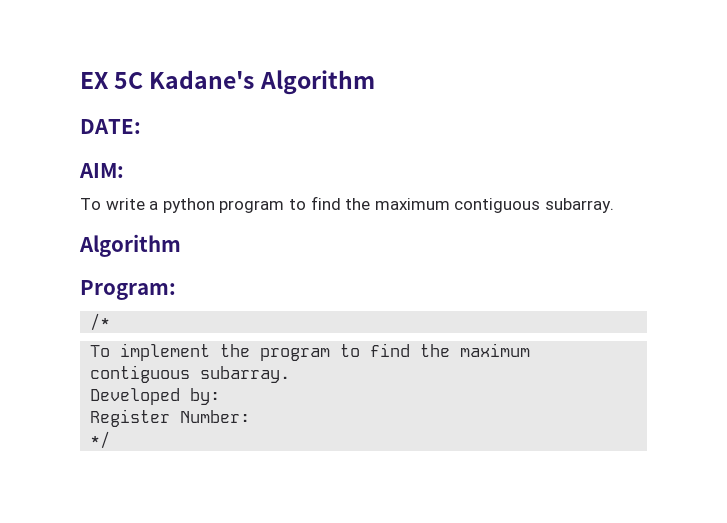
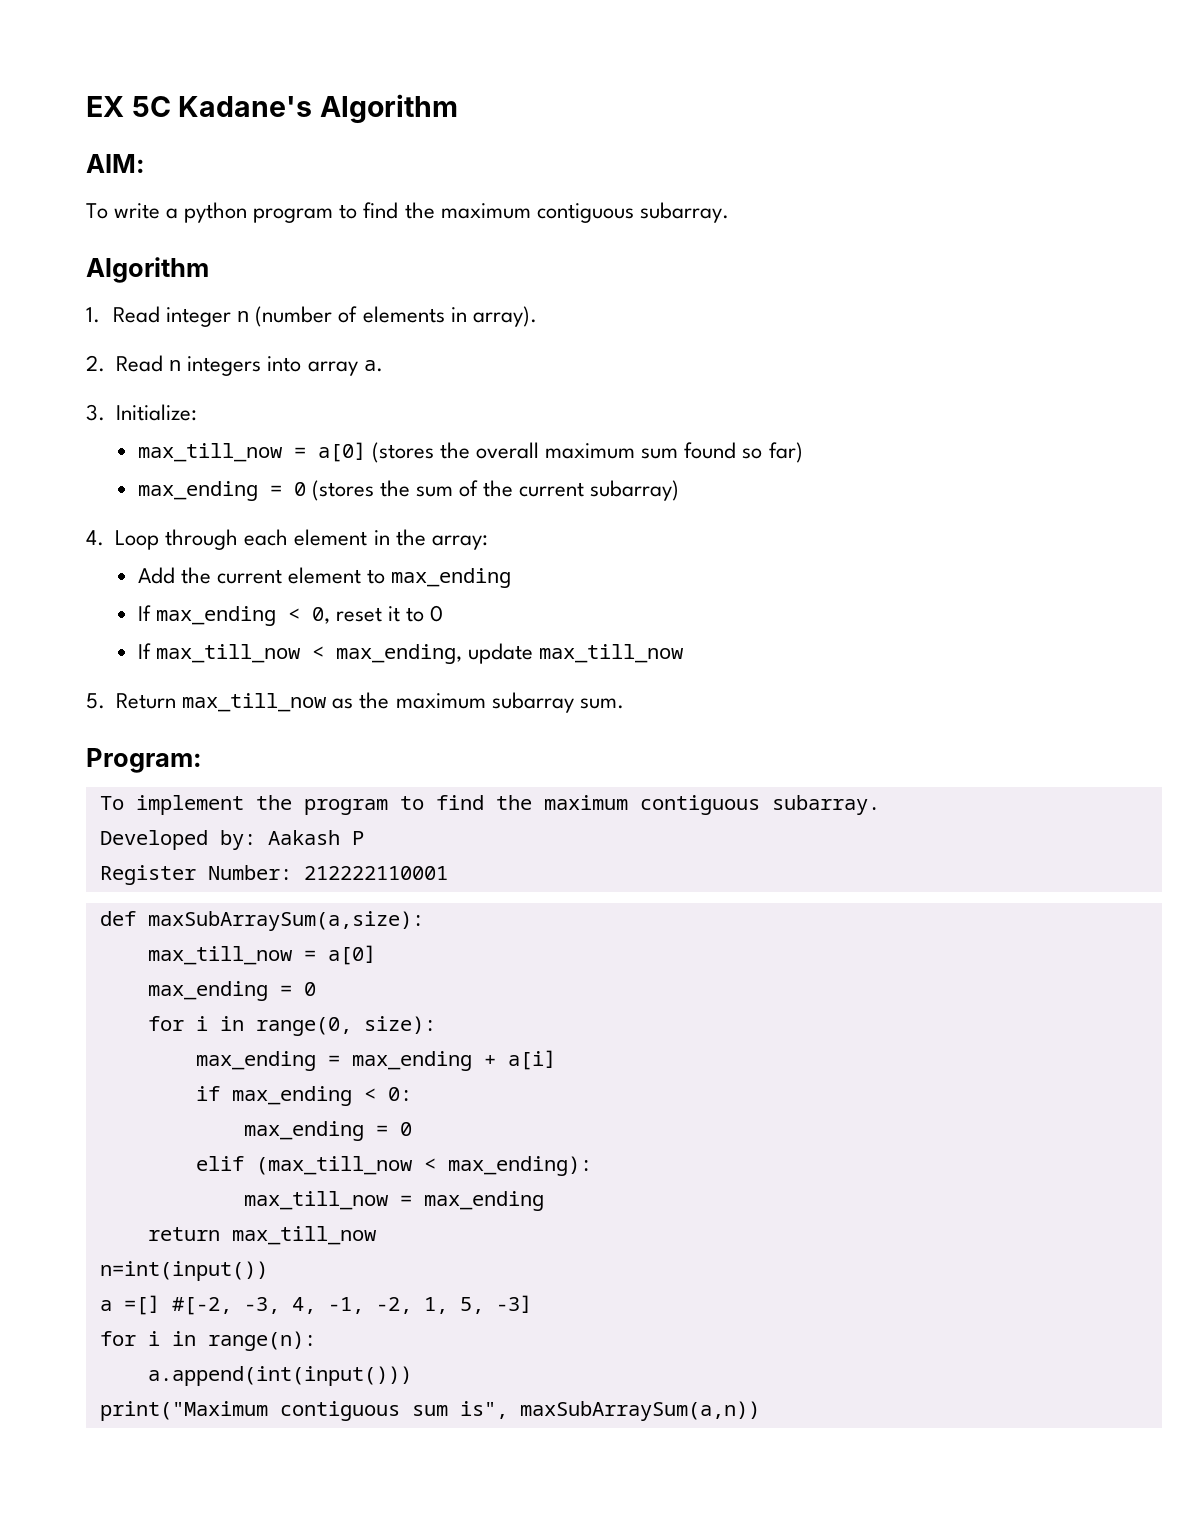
- DATE:
+ 1. Read integer n (number of elements in array).
+ 2. Read n integers into array a.
+ 3. Initialize:
+ max_till_now = a[0] (stores the overall maximum sum found so far)
+ max_ending = 0 (stores the sum of the current subarray)
+ 4. Loop through each element in the array:
+ Add the current element to max_ending
+ If max_ending < 0, reset it to 0
+ If max_till_now < max_ending, update max_till_now
+ 5. Return max_till_now as the maximum subarray sum.
- /*
- Developed by:
+ Developed by: Aakash P
- Register Number:
- */
+ Register Number: 212222110001
+ def maxSubArraySum(a,size):
+ max_till_now = a[0]
+ max_ending = 0
+ for i in range(0, size):
+ max_ending = max_ending + a[i]
+ if max_ending < 0:
+ max_ending = 0
+ elif (max_till_now < max_ending):
+ max_till_now = max_ending
+ return max_till_now
+ n=int(input())
+ a =[] #[-2, -3, 4, -1, -2, 1, 5, -3]
+ for i in range(n):
+ a.append(int(input()))
+ print("Maximum contiguous sum is", maxSubArraySum(a,n))

